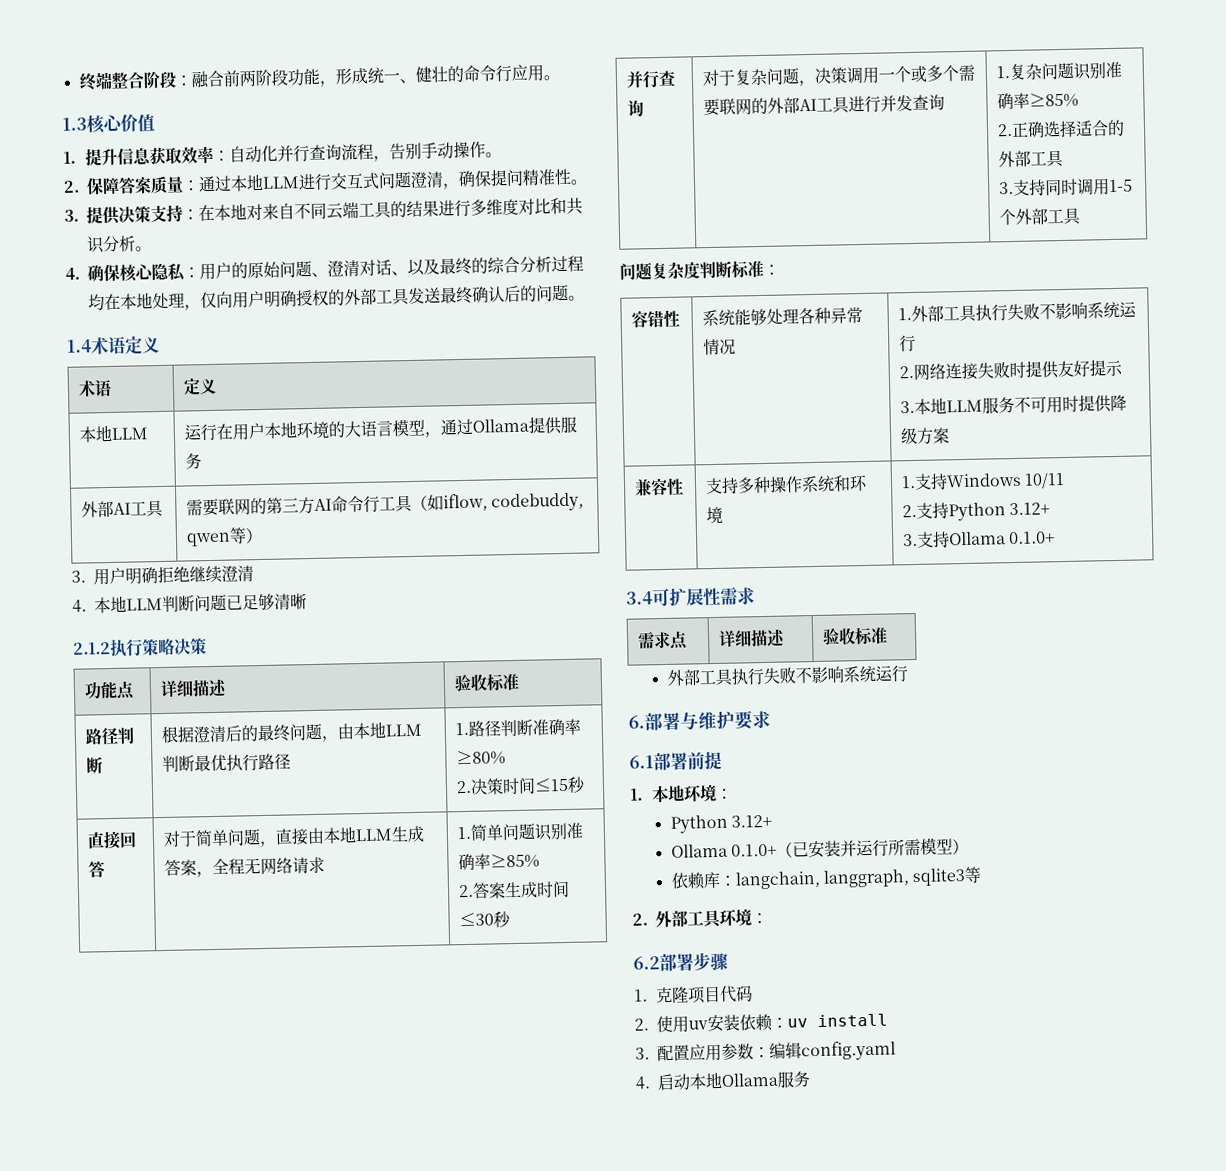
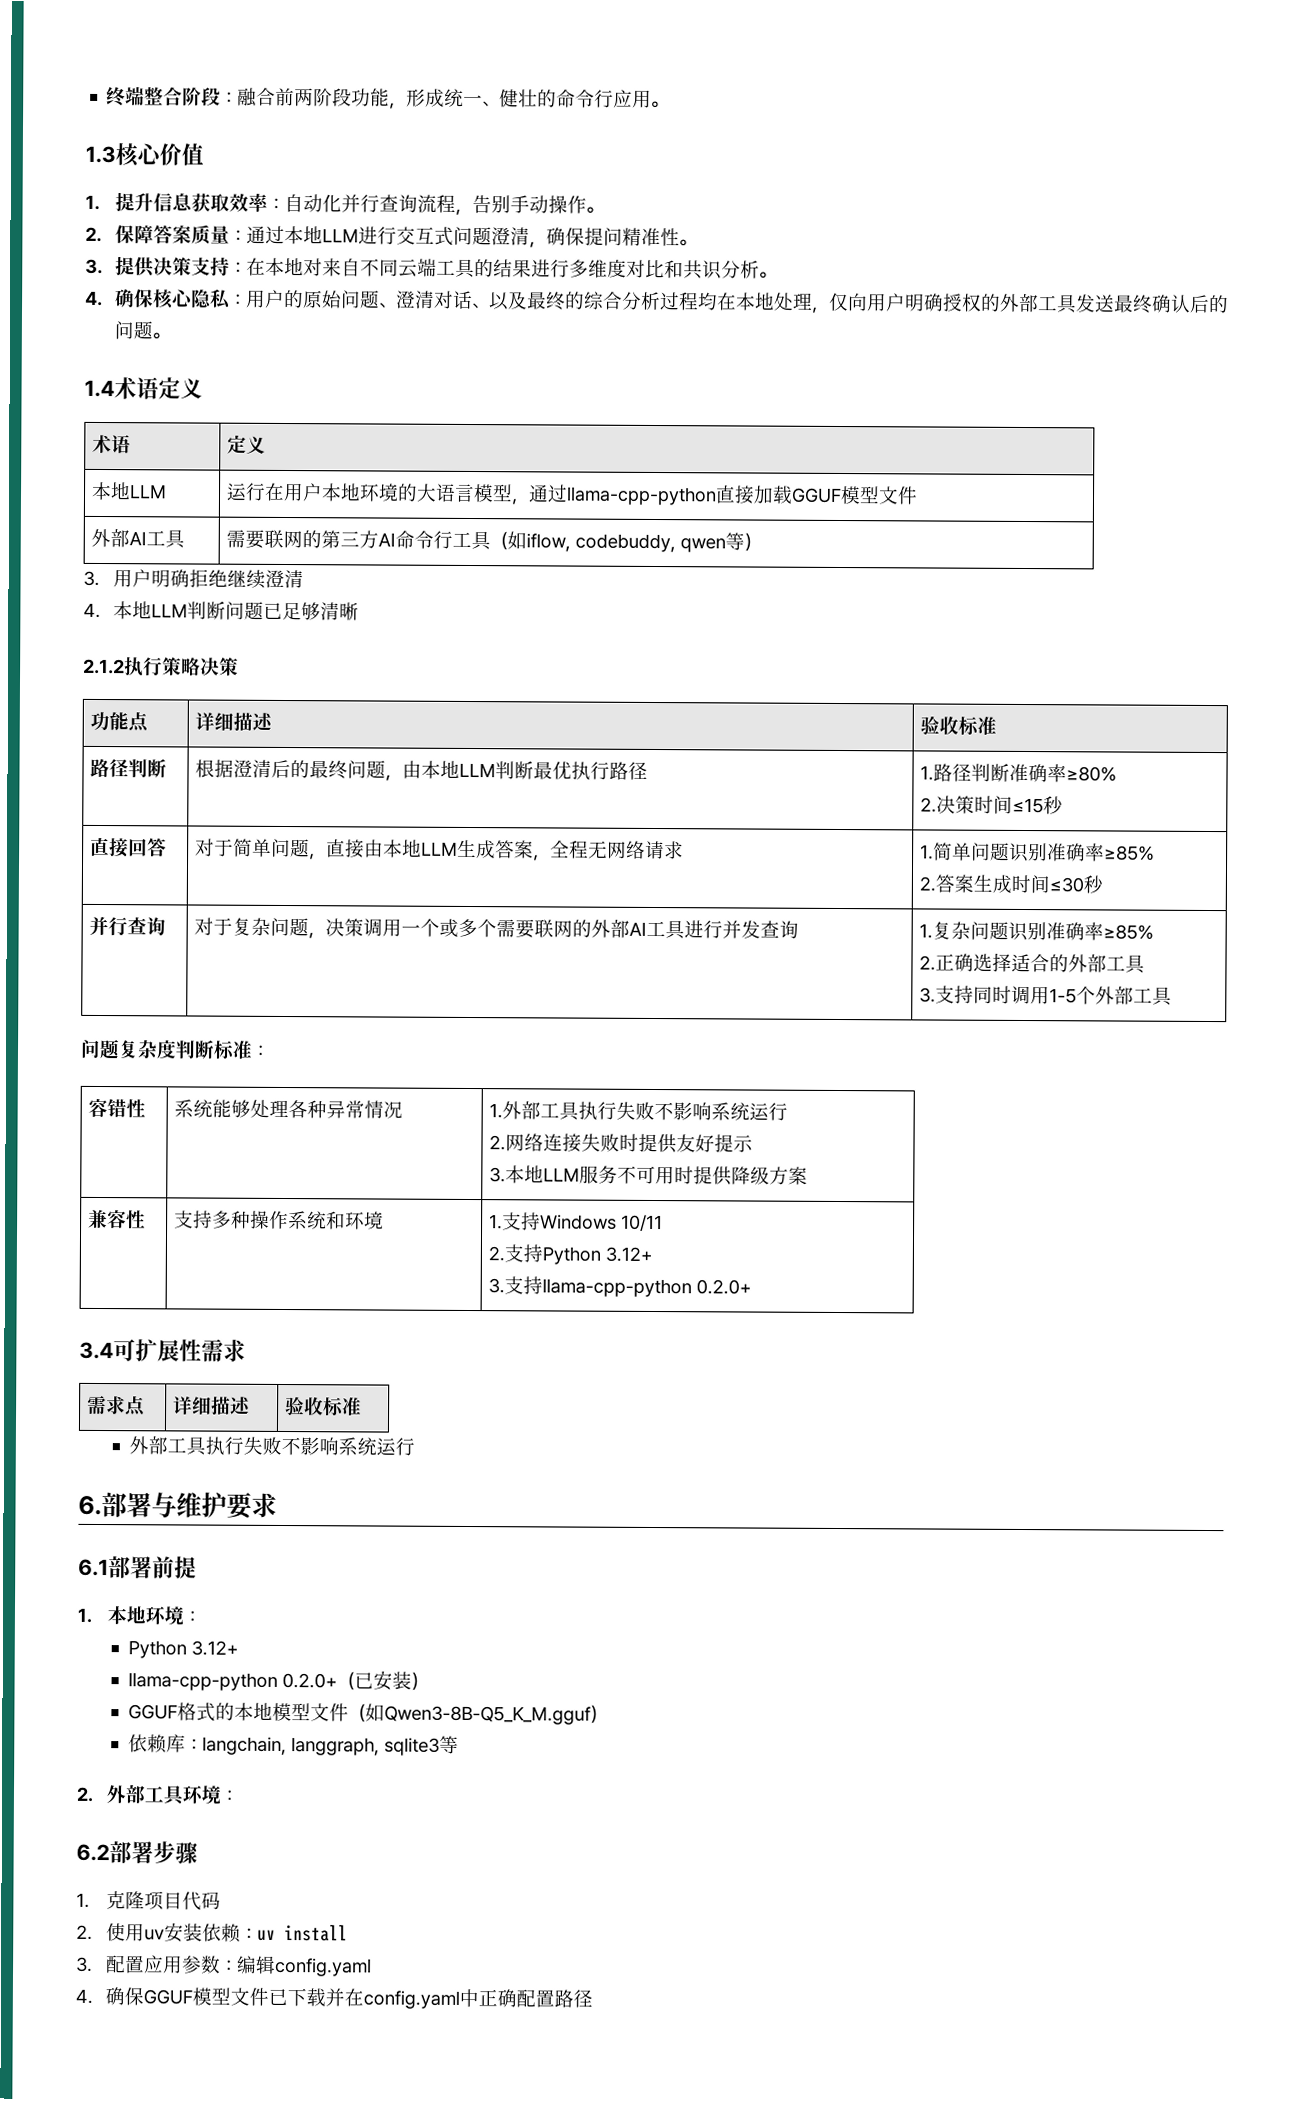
- 本地LLM | 运行在用户本地环境的大语言模型，通过Ollama提供服务
+ 本地LLM | 运行在用户本地环境的大语言模型，通过llama-cpp-python直接加载GGUF模型文件
  兼容性 | 支持多种操作系统和环境 | 1.支持Windows 10/11
  2.支持Python 3.12+
- 3.支持Ollama 0.1.0+
+ 3.支持llama-cpp-python 0.2.0+
- Ollama 0.1.0+（已安装并运行所需模型）
+ llama-cpp-python 0.2.0+（已安装）
+ GGUF格式的本地模型文件（如Qwen3-8B-Q5_K_M.gguf）
- 4.启动本地Ollama服务
+ 4.确保GGUF模型文件已下载并在config.yaml中正确配置路径

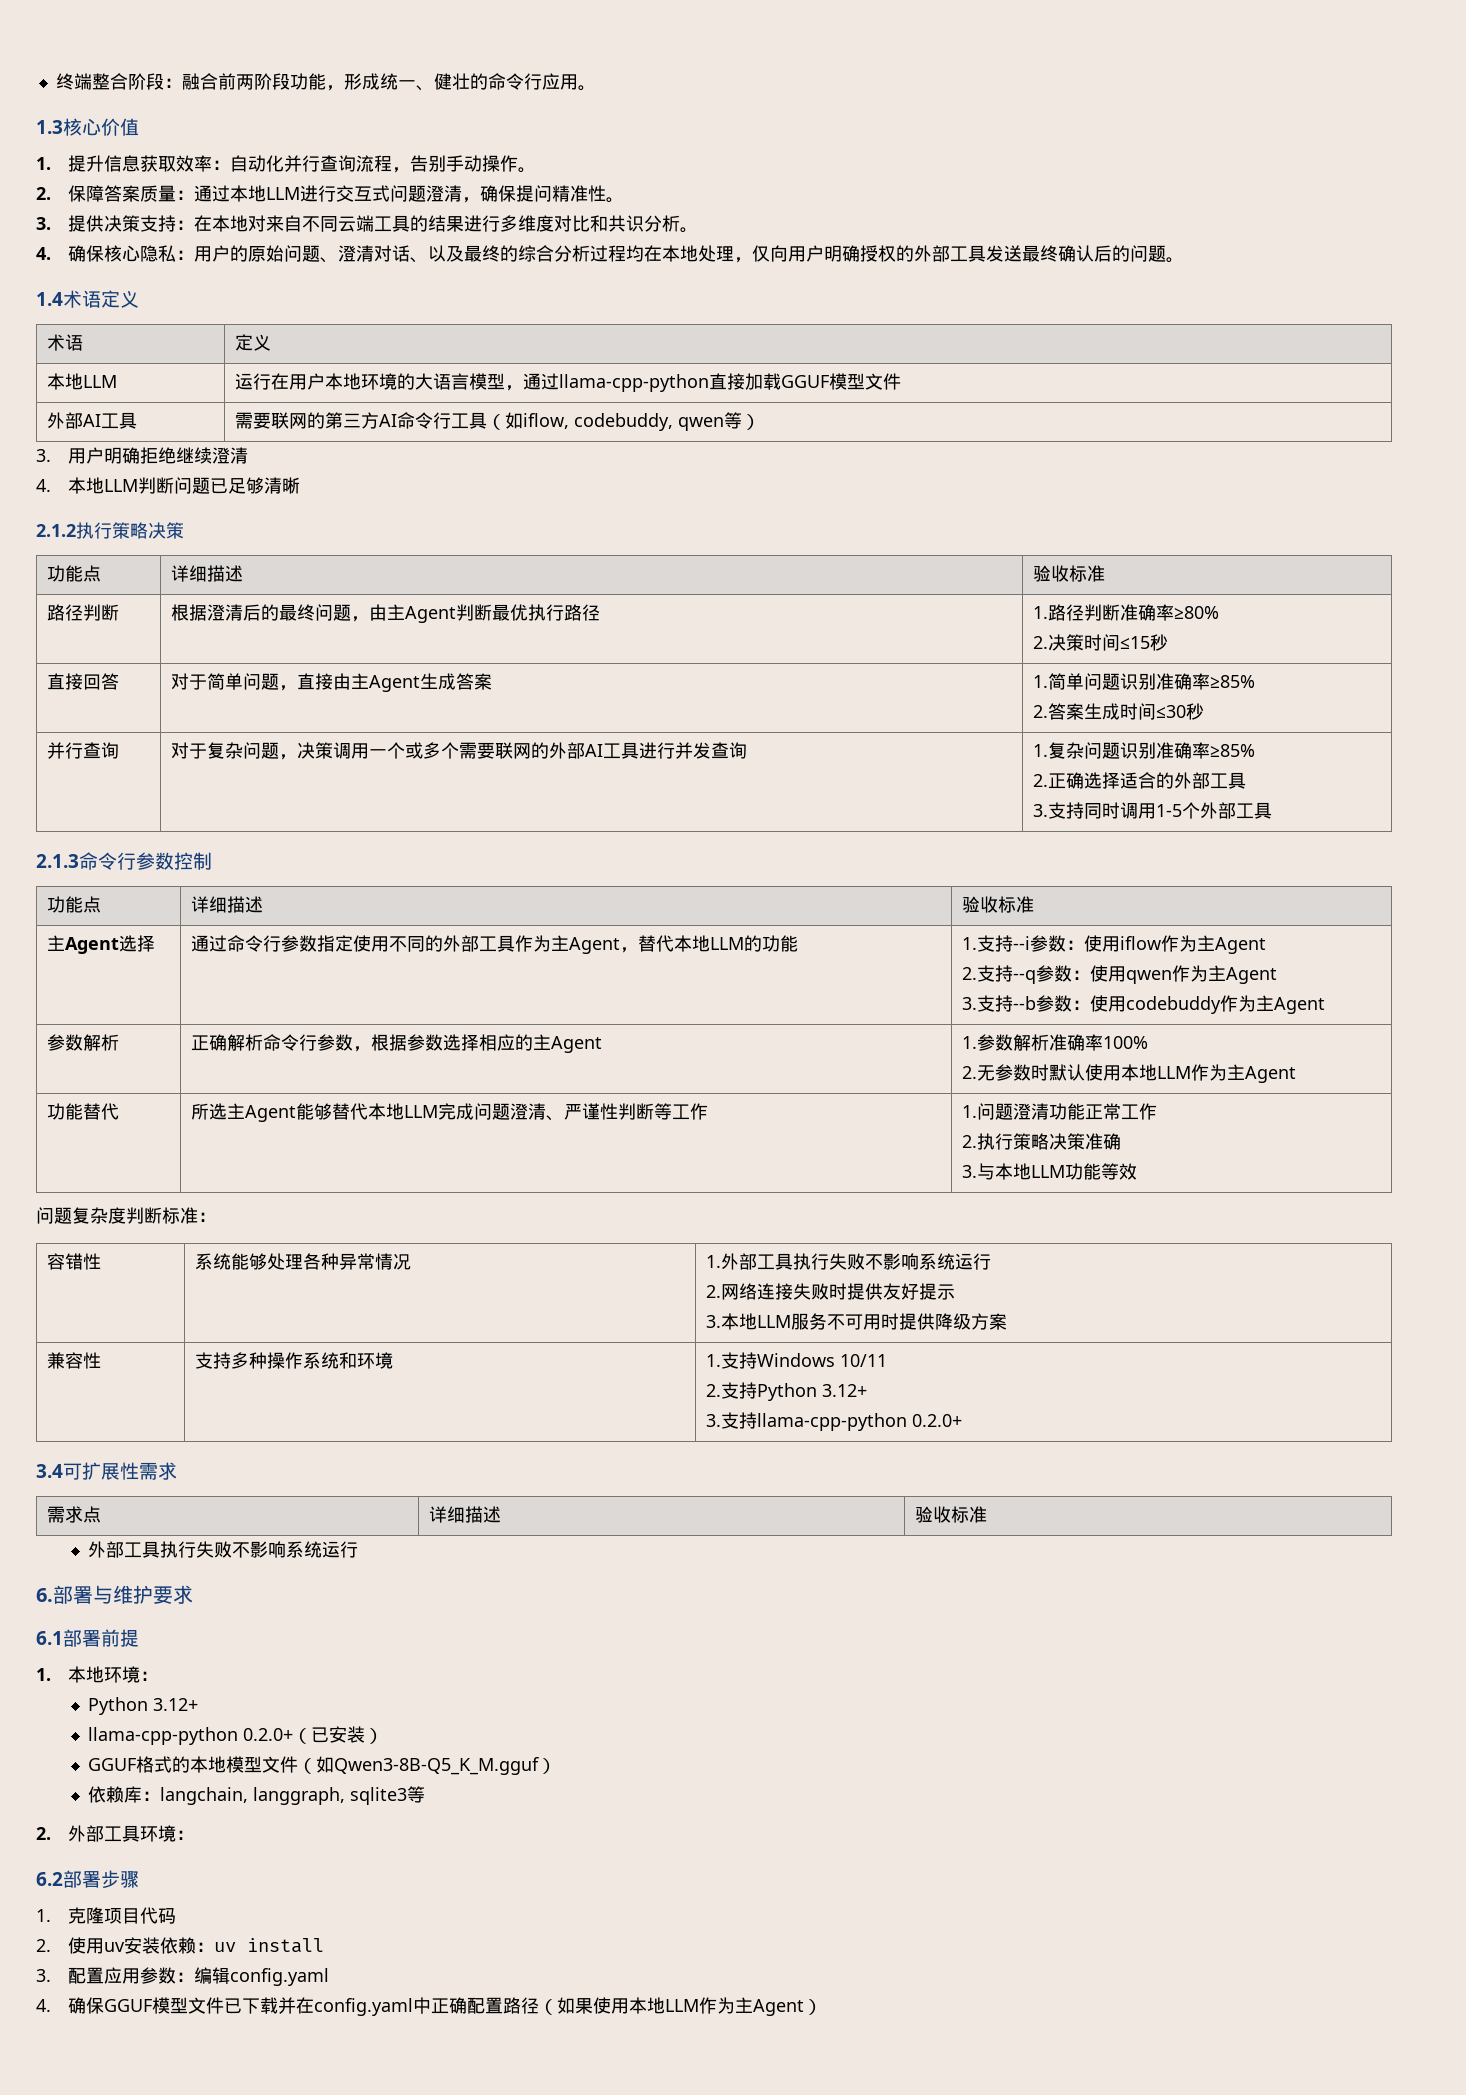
- 路径判断 | 根据澄清后的最终问题，由本地LLM判断最优执行路径 | 1.路径判断准确率≥80%
+ 路径判断 | 根据澄清后的最终问题，由主Agent判断最优执行路径 | 1.路径判断准确率≥80%
- 直接回答 | 对于简单问题，直接由本地LLM生成答案，全程无网络请求 | 1.简单问题识别准确率≥85%
+ 直接回答 | 对于简单问题，直接由主Agent生成答案 | 1.简单问题识别准确率≥85%
+ 2.1.3命令行参数控制
+ 功能点 | 详细描述 | 验收标准
+ 主Agent选择 | 通过命令行参数指定使用不同的外部工具作为主Agent，替代本地LLM的功能 | 1.支持--i参数：使用iflow作为主Agent
+ 2.支持--q参数：使用qwen作为主Agent
+ 3.支持--b参数：使用codebuddy作为主Agent
+ 参数解析 | 正确解析命令行参数，根据参数选择相应的主Agent | 1.参数解析准确率100%
+ 2.无参数时默认使用本地LLM作为主Agent
+ 功能替代 | 所选主Agent能够替代本地LLM完成问题澄清、严谨性判断等工作 | 1.问题澄清功能正常工作
+ 2.执行策略决策准确
+ 3.与本地LLM功能等效
- 4.确保GGUF模型文件已下载并在config.yaml中正确配置路径
+ 4.确保GGUF模型文件已下载并在config.yaml中正确配置路径（如果使用本地LLM作为主Agent）

